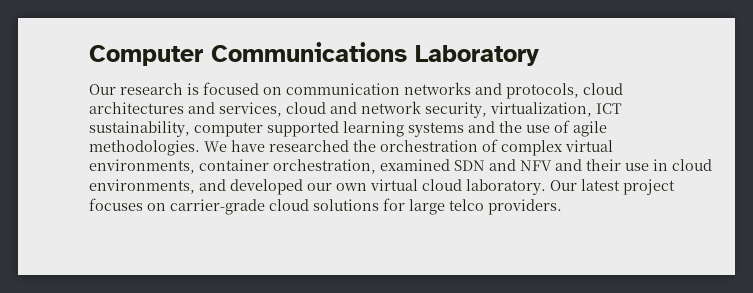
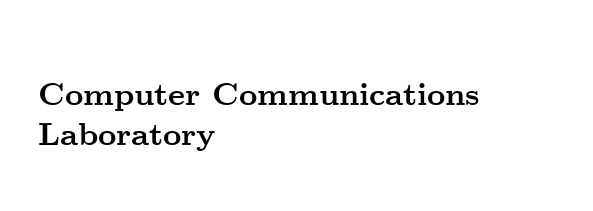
- Our research is focused on communication networks and protocols, cloud architectures and services, cloud and network security, virtualization, ICT sustainability, computer supported learning systems and the use of agile methodologies. We have researched the orchestration of complex virtual environments, container orchestration, examined SDN and NFV and their use in cloud environments, and developed our own virtual cloud laboratory. Our latest project focuses on carrier-grade cloud solutions for large telco providers.

